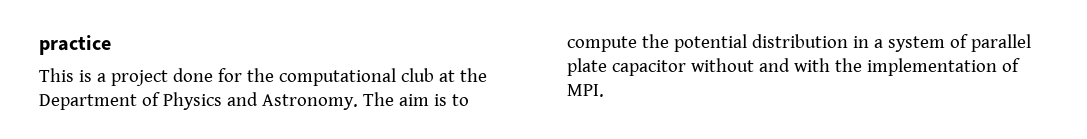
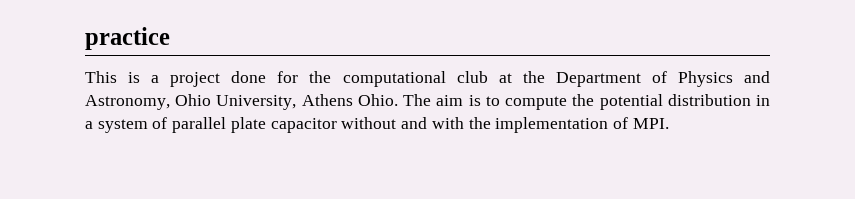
- This is a project done for the computational club at the Department of Physics and Astronomy.
+ This is a project done for the computational club at the Department of Physics and Astronomy, Ohio University, Athens Ohio.

